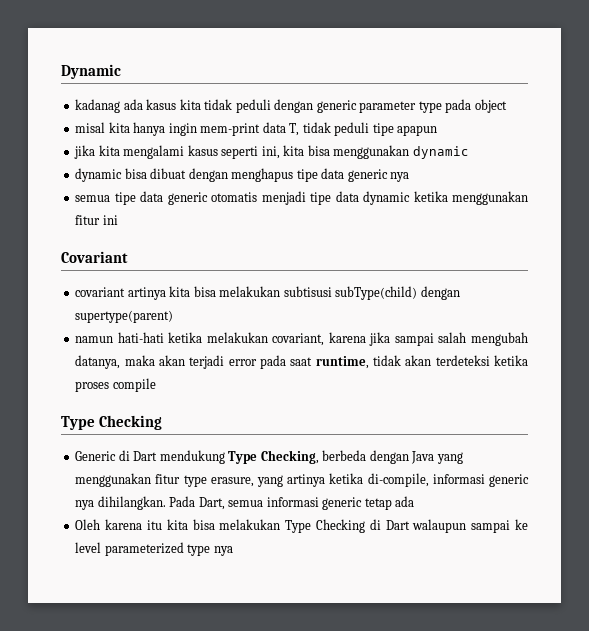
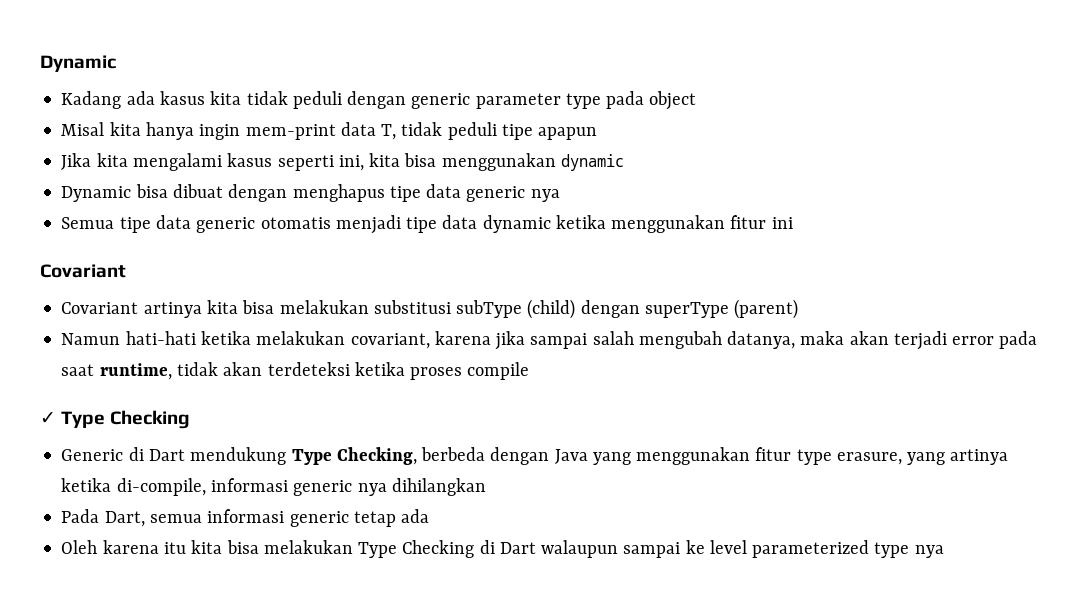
- kadanag ada kasus kita tidak peduli dengan generic parameter type pada object
+ Kadang ada kasus kita tidak peduli dengan generic parameter type pada object
- misal kita hanya ingin mem-print data T, tidak peduli tipe apapun
+ Misal kita hanya ingin mem-print data T, tidak peduli tipe apapun
- jika kita mengalami kasus seperti ini, kita bisa menggunakan dynamic
+ Jika kita mengalami kasus seperti ini, kita bisa menggunakan dynamic
- dynamic bisa dibuat dengan menghapus tipe data generic nya
+ Dynamic bisa dibuat dengan menghapus tipe data generic nya
- semua tipe data generic otomatis menjadi tipe data dynamic ketika menggunakan fitur ini
+ Semua tipe data generic otomatis menjadi tipe data dynamic ketika menggunakan fitur ini
- covariant artinya kita bisa melakukan subtisusi subType(child) dengan supertype(parent)
- namun hati-hati ketika melakukan covariant, karena jika sampai salah mengubah datanya, maka akan terjadi error pada saat runtime, tidak akan terdeteksi ketika proses compile
- Type Checking
+ Covariant artinya kita bisa melakukan substitusi subType (child) dengan superType (parent)
+ Namun hati-hati ketika melakukan covariant, karena jika sampai salah mengubah datanya, maka akan terjadi error pada saat runtime, tidak akan terdeteksi ketika proses compile
+ ✓ Type Checking
- Generic di Dart mendukung Type Checking, berbeda dengan Java yang menggunakan fitur type erasure, yang artinya ketika di-compile, informasi generic nya dihilangkan. Pada Dart, semua informasi generic tetap ada
+ Generic di Dart mendukung Type Checking, berbeda dengan Java yang menggunakan fitur type erasure, yang artinya ketika di-compile, informasi generic nya dihilangkan
+ Pada Dart, semua informasi generic tetap ada

